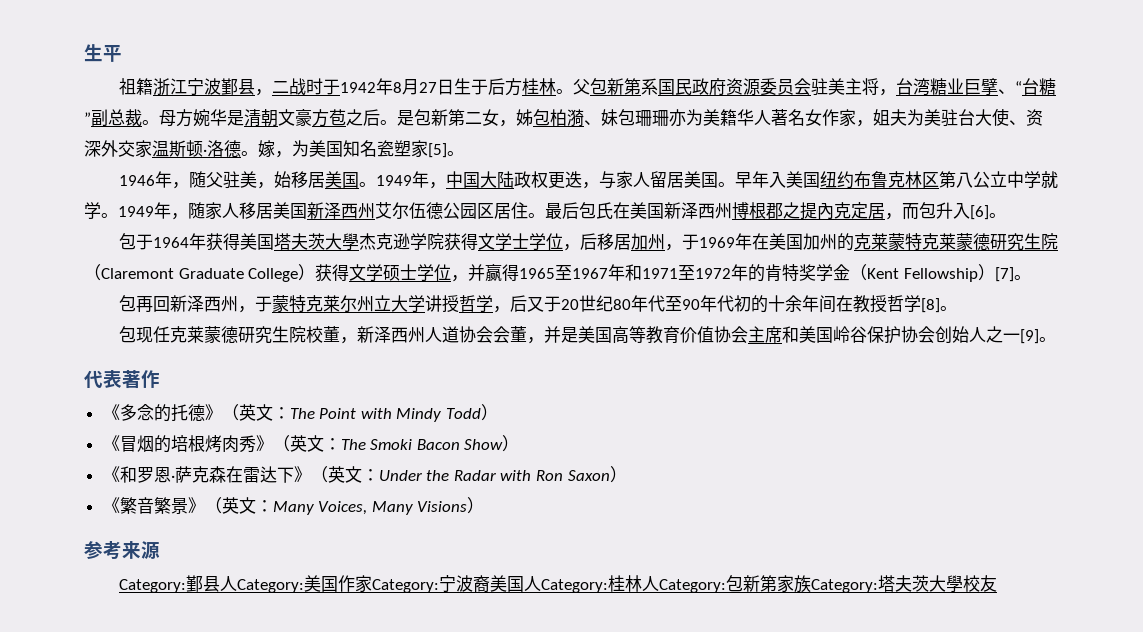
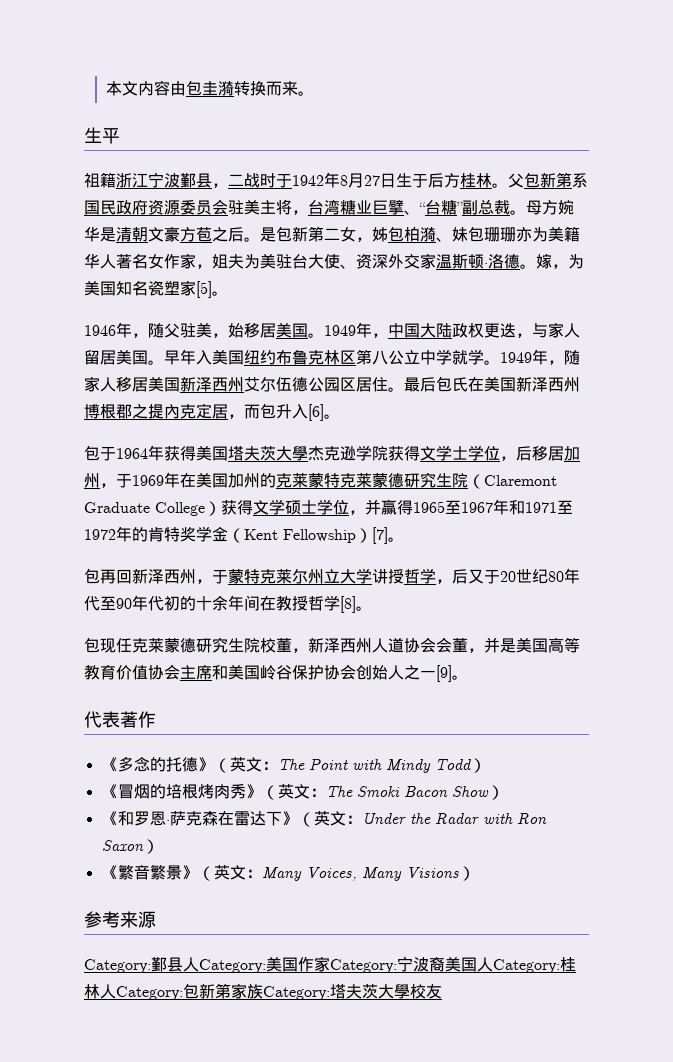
+ 本文内容由包圭漪转换而来。

